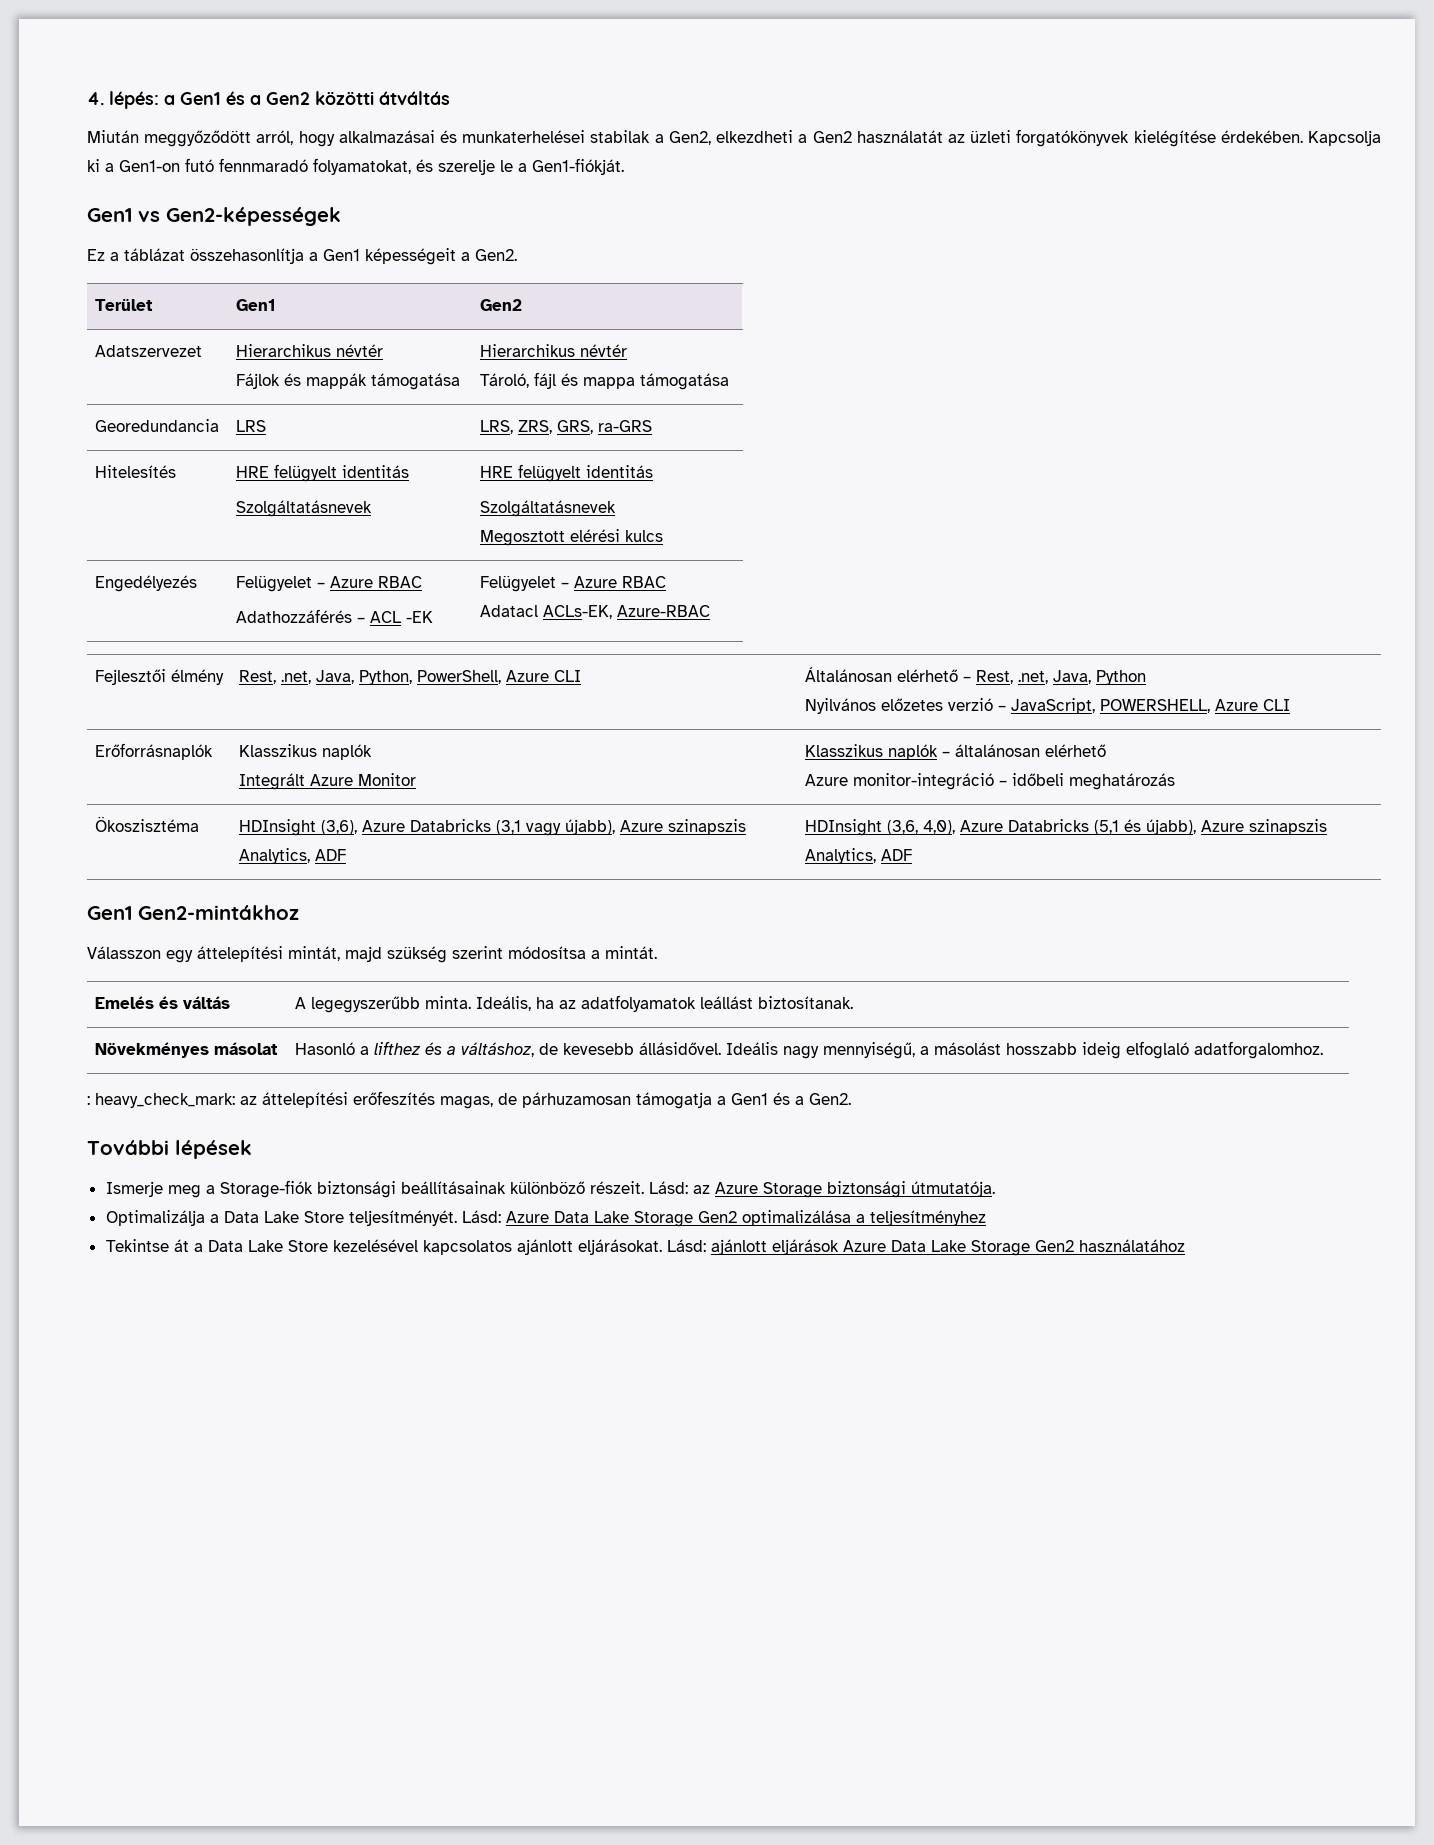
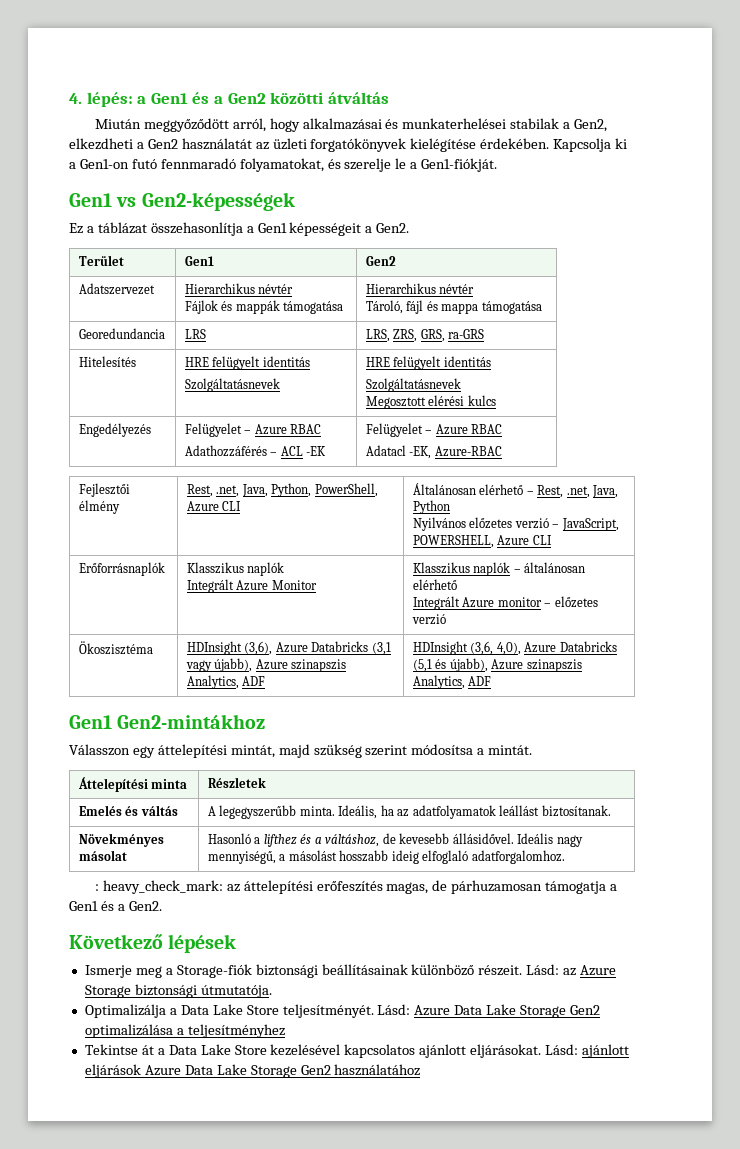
  Engedélyezés | Felügyelet – Azure RBAC
  Adathozzáférés – ACL -EK | Felügyelet – Azure RBAC
- Adatacl ACLs-EK, Azure-RBAC
+ Adatacl -EK, Azure-RBAC
  Erőforrásnaplók | Klasszikus naplók
  Integrált Azure Monitor | Klasszikus naplók – általánosan elérhető
- Azure monitor-integráció – időbeli meghatározás
+ Integrált Azure monitor – előzetes verzió
+ Áttelepítési minta | Részletek
- További lépések
+ Következő lépések

